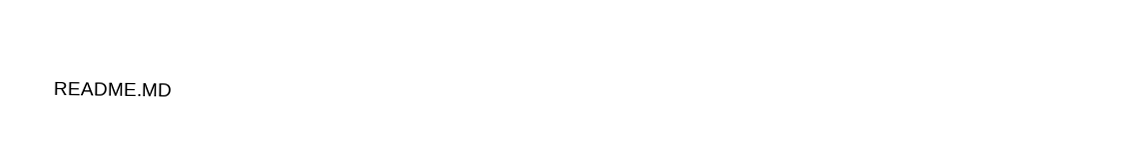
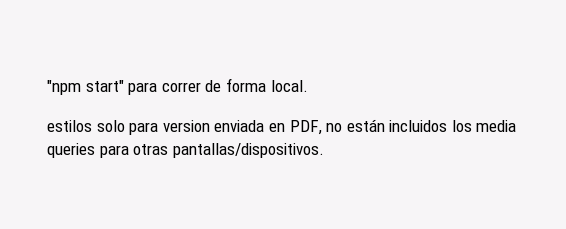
- README.MD
+ "npm start" para correr de forma local.
+ estilos solo para version enviada en PDF, no están incluidos los media queries para otras pantallas/dispositivos.

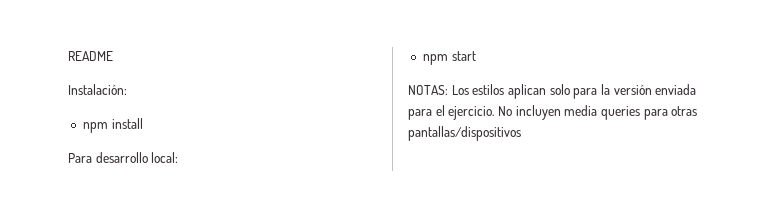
- "npm start" para correr de forma local.
- estilos solo para version enviada en PDF, no están incluidos los media queries para otras pantallas/dispositivos.
+ README
+ Instalación:
+ npm install
+ Para desarrollo local:
+ npm start
+ NOTAS: Los estilos aplican solo para la versión enviada para el ejercicio. No incluyen media queries para otras pantallas/dispositivos

